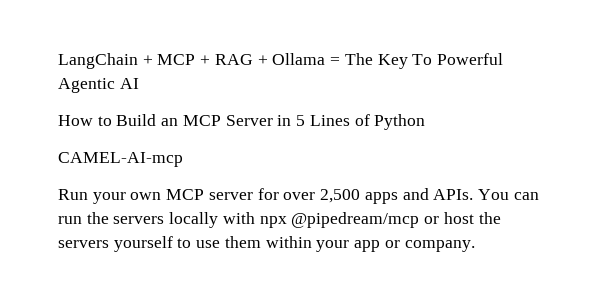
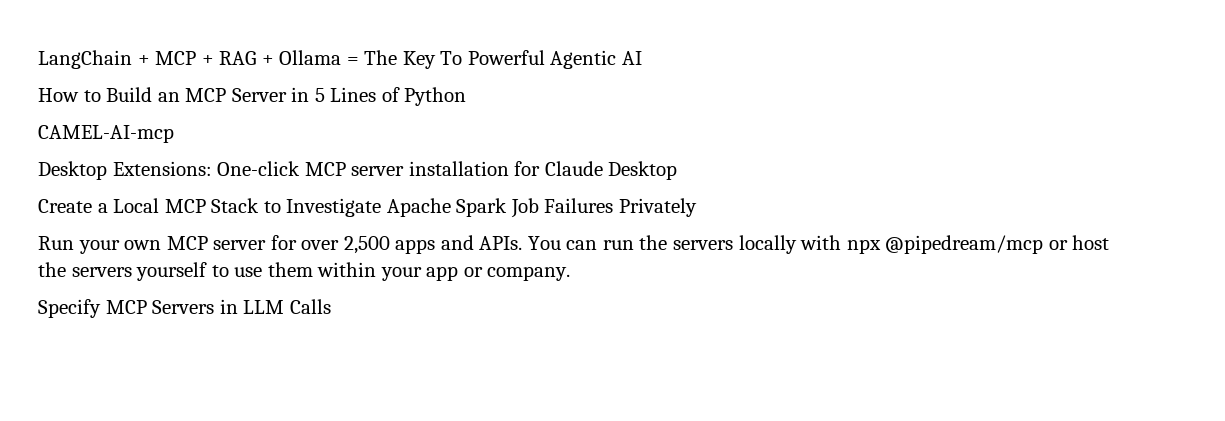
+ Desktop Extensions: One-click MCP server installation for Claude Desktop
+ Create a Local MCP Stack to Investigate Apache Spark Job Failures Privately
+ Specify MCP Servers in LLM Calls

